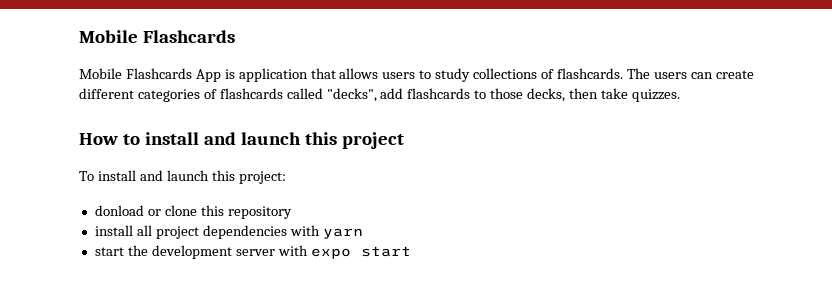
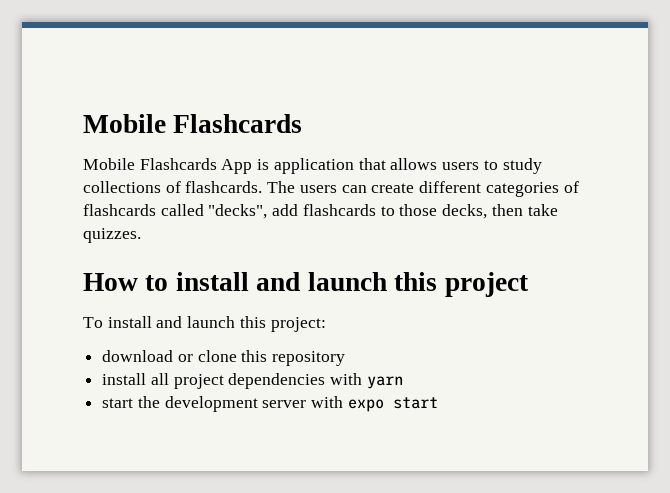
- donload or clone this repository
+ download or clone this repository

